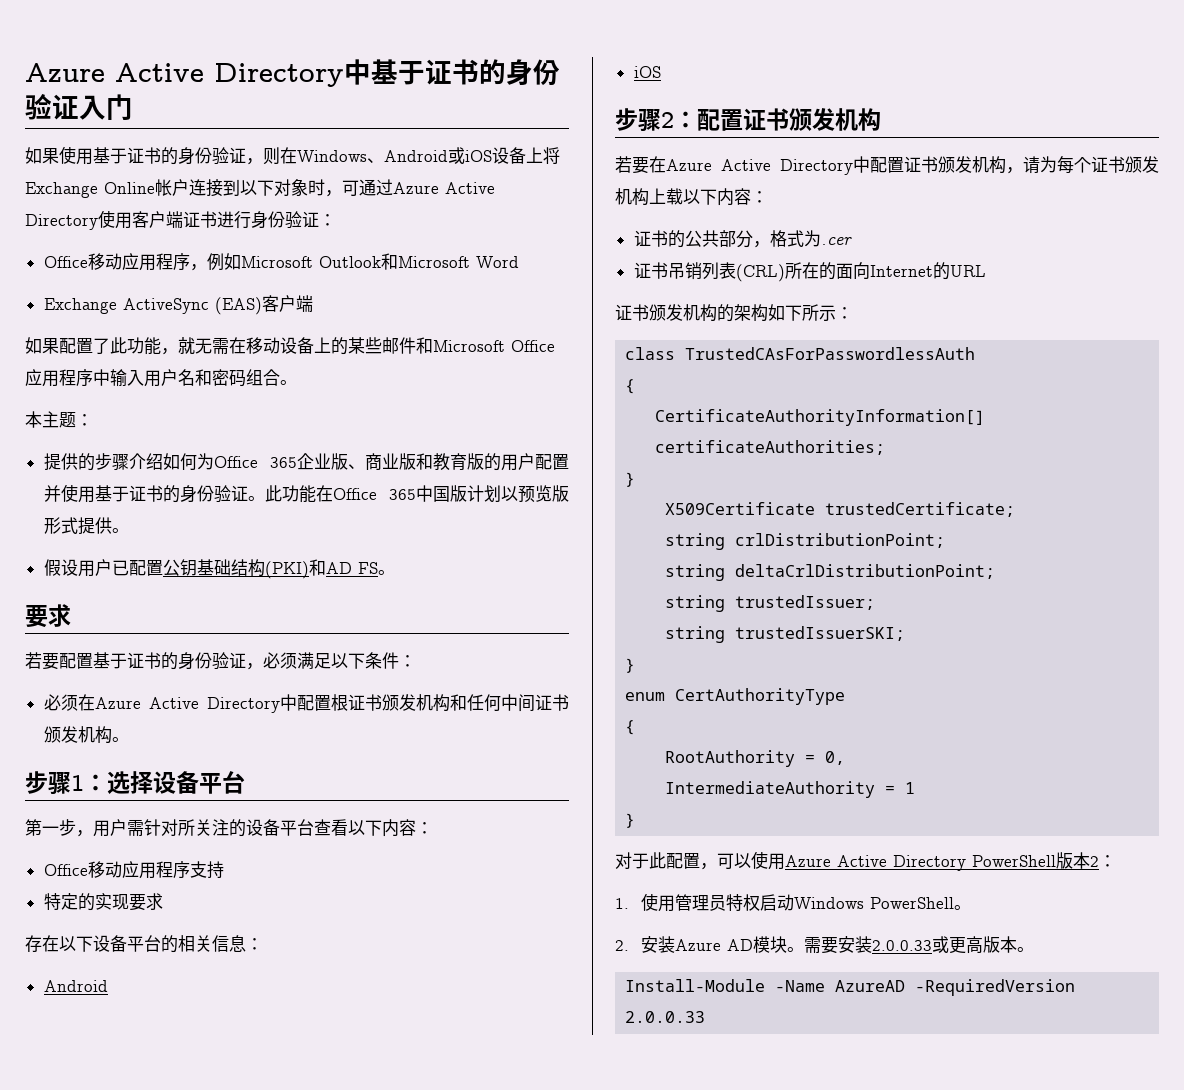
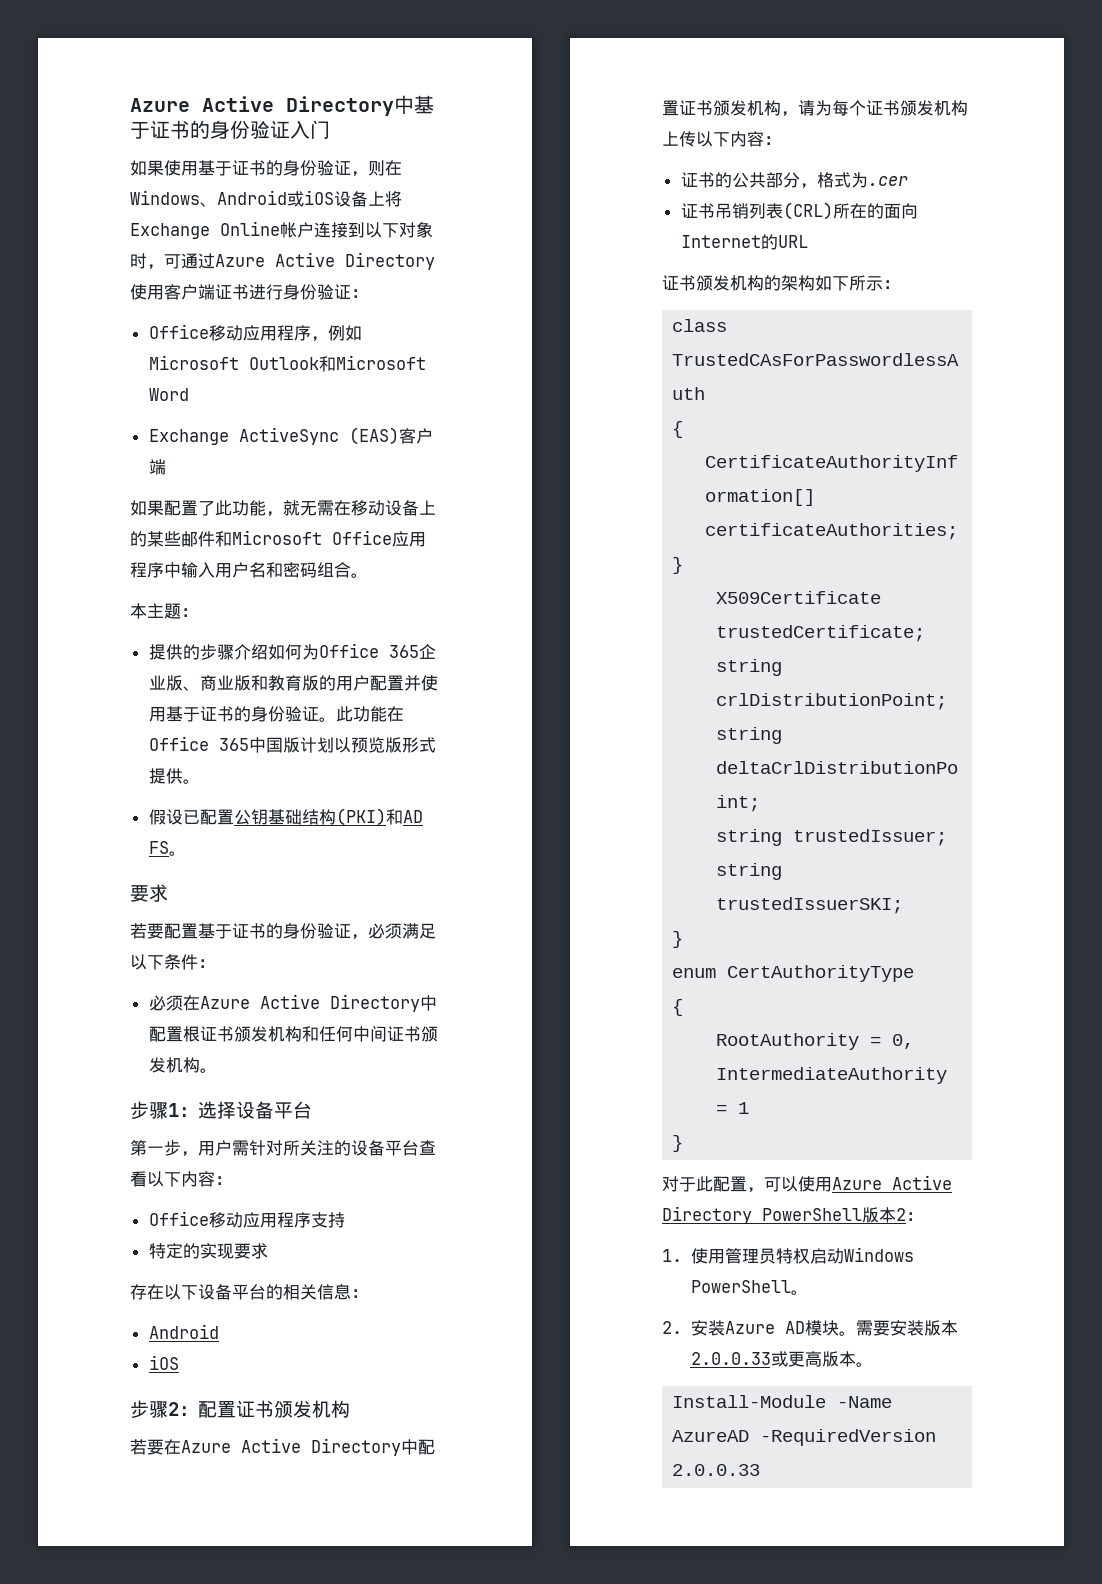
- 假设用户已配置公钥基础结构(PKI)和AD FS。
+ 假设已配置公钥基础结构(PKI)和AD FS。
- 若要在Azure Active Directory中配置证书颁发机构，请为每个证书颁发机构上载以下内容：
+ 若要在Azure Active Directory中配置证书颁发机构，请为每个证书颁发机构上传以下内容：
- 需要安装2.0.0.33或更高版本。
+ 需要安装版本2.0.0.33或更高版本。

